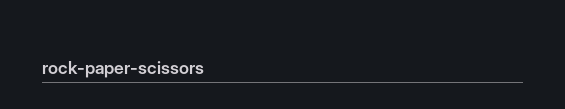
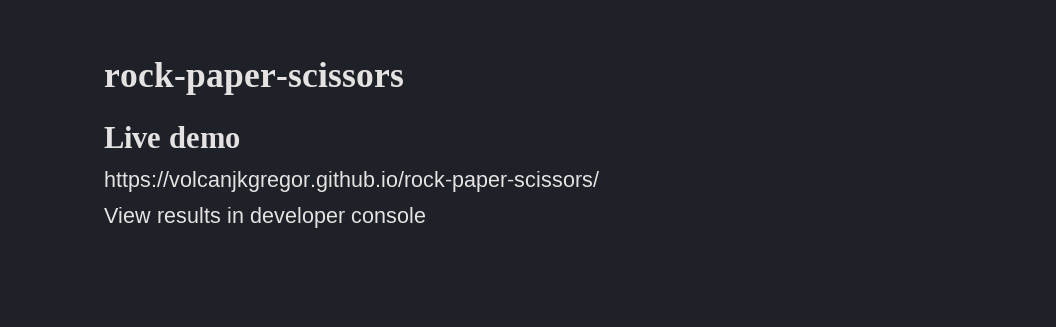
+ Live demo
+ https://volcanjkgregor.github.io/rock-paper-scissors/
+ View results in developer console

